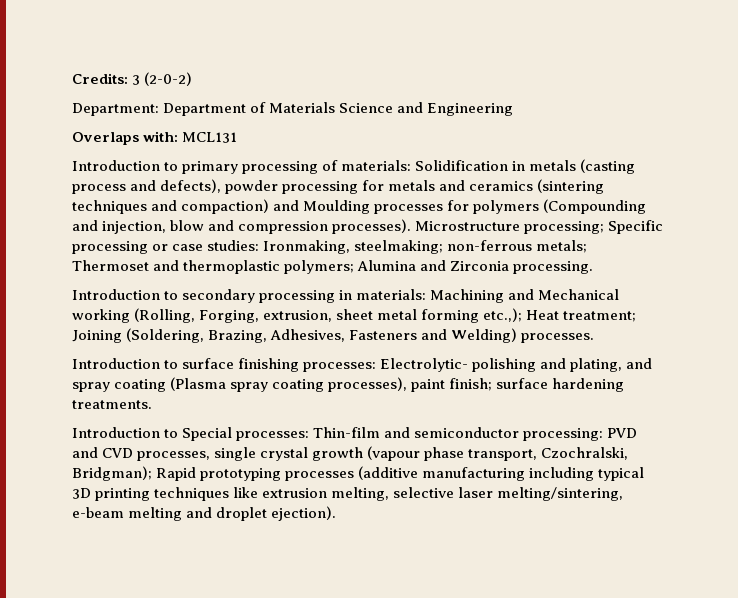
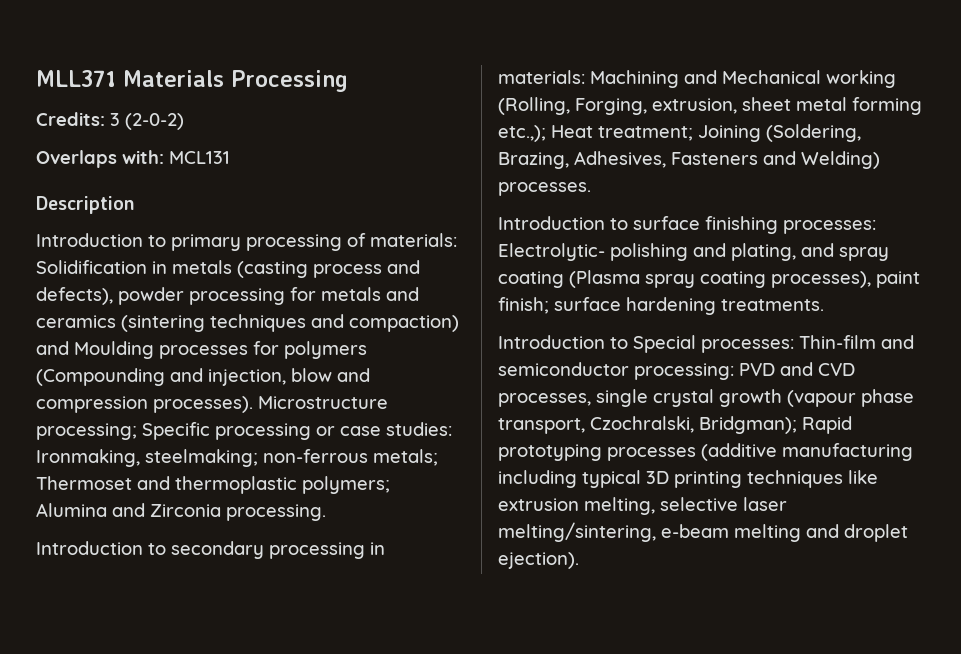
+ MLL371 Materials Processing
- Department: Department of Materials Science and Engineering
+ Description

